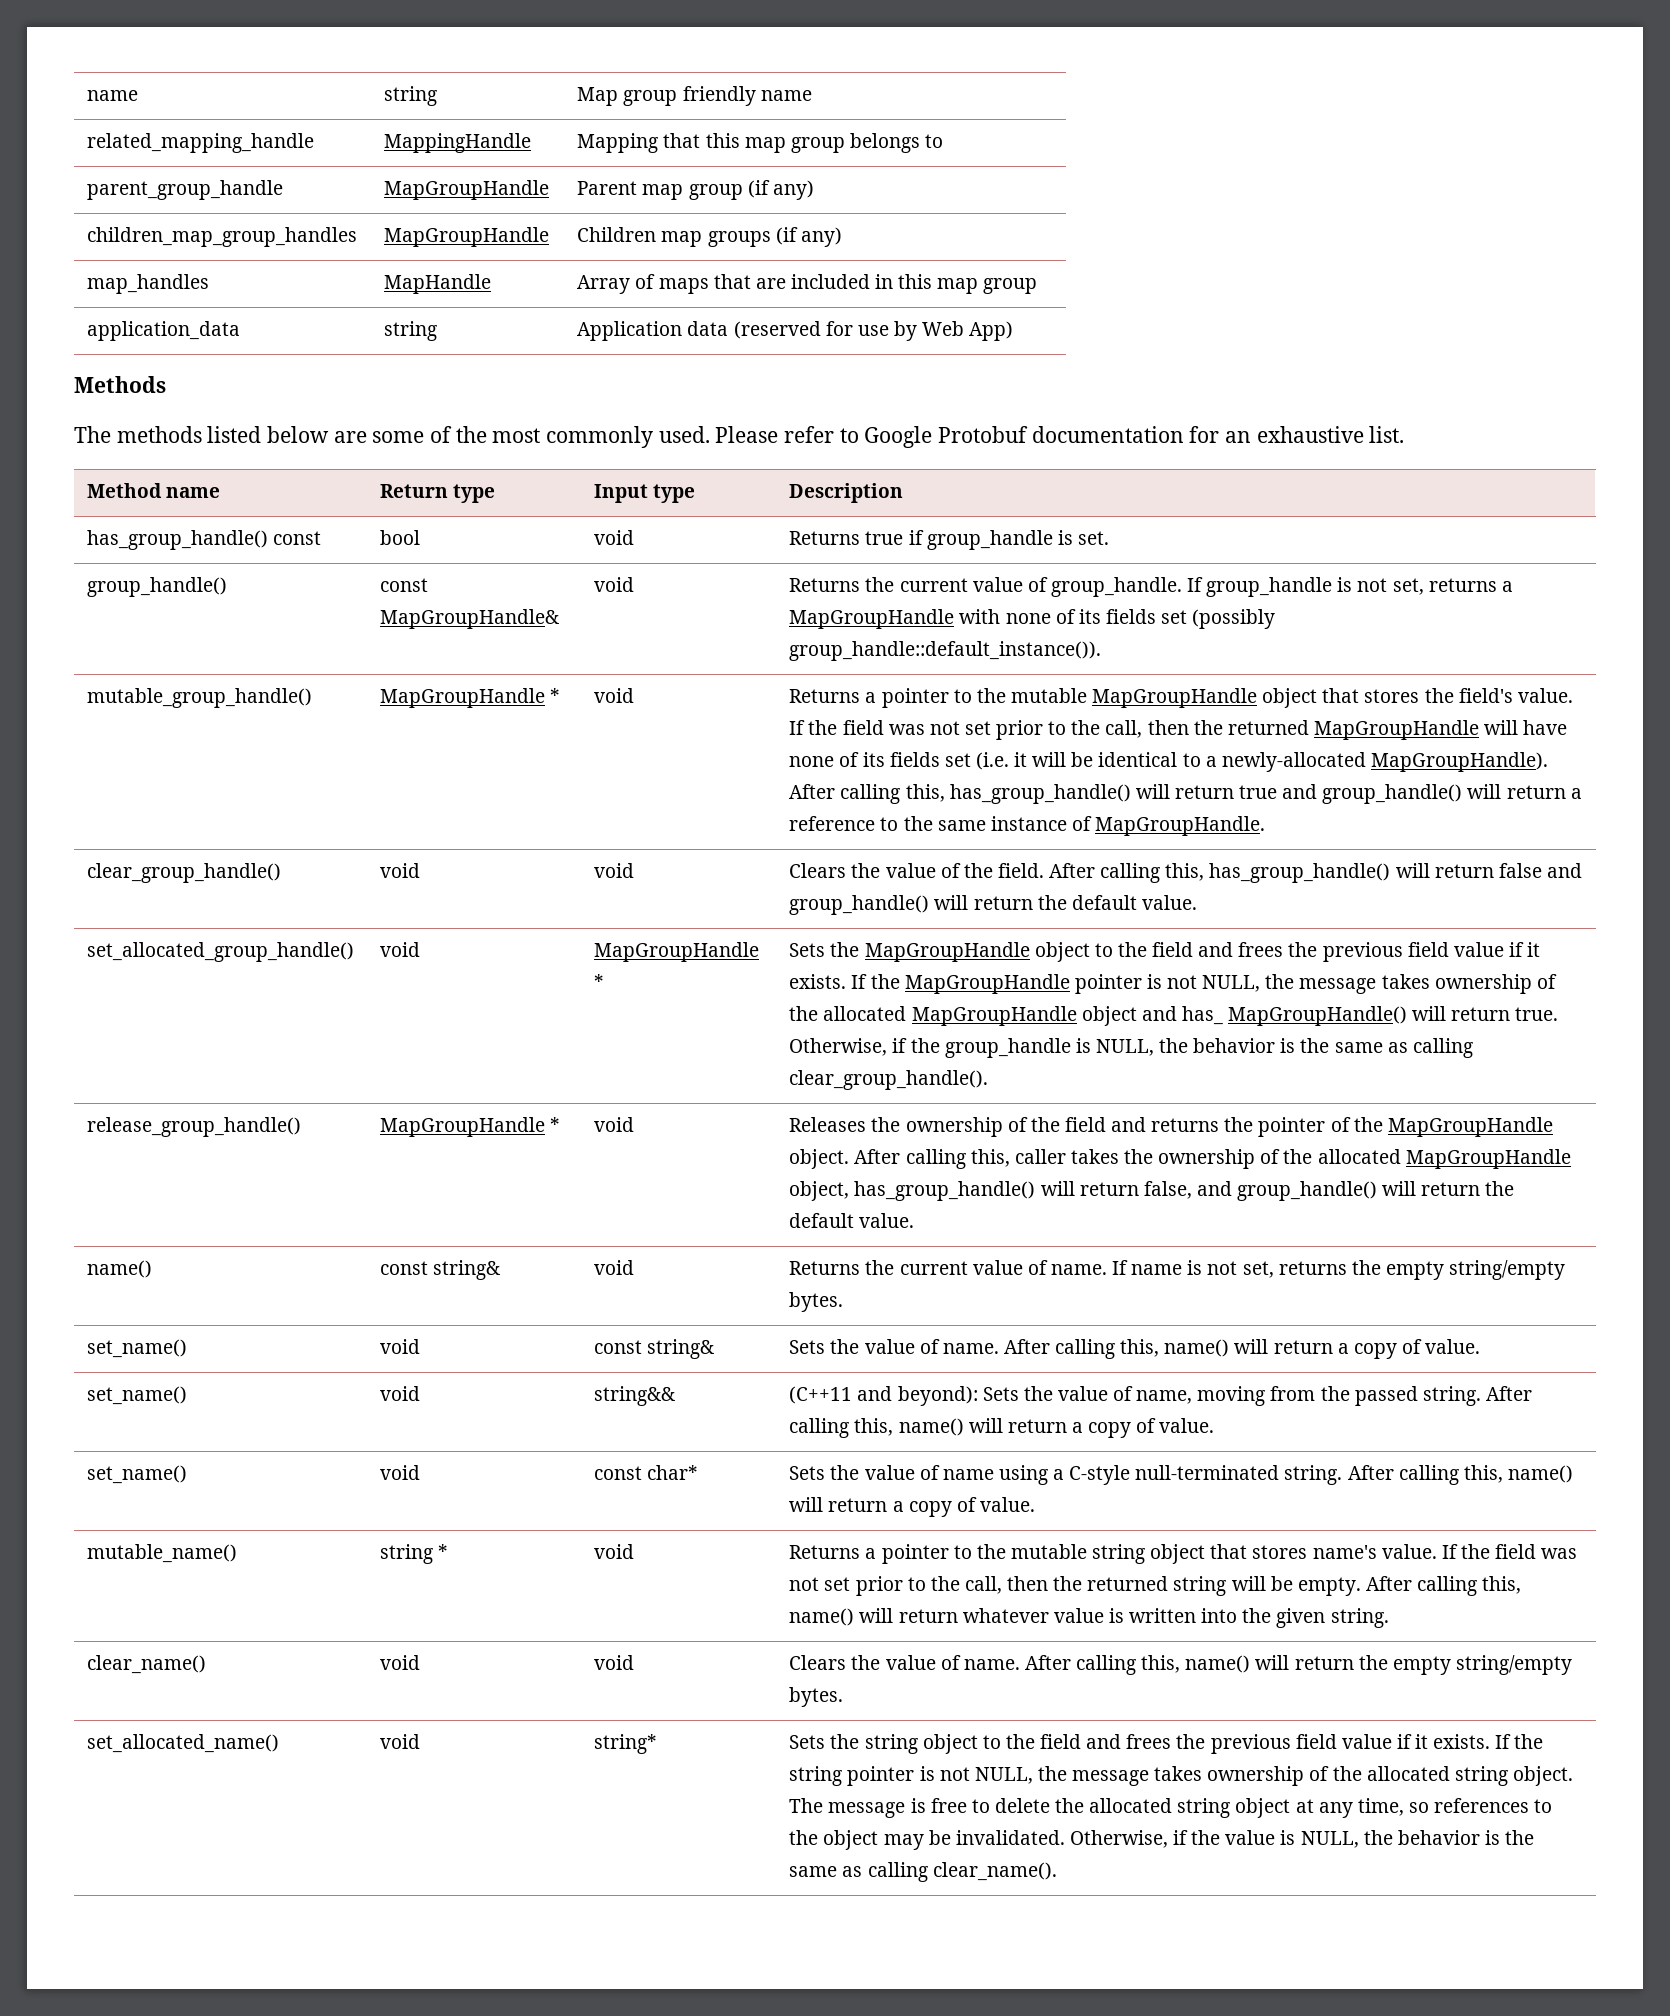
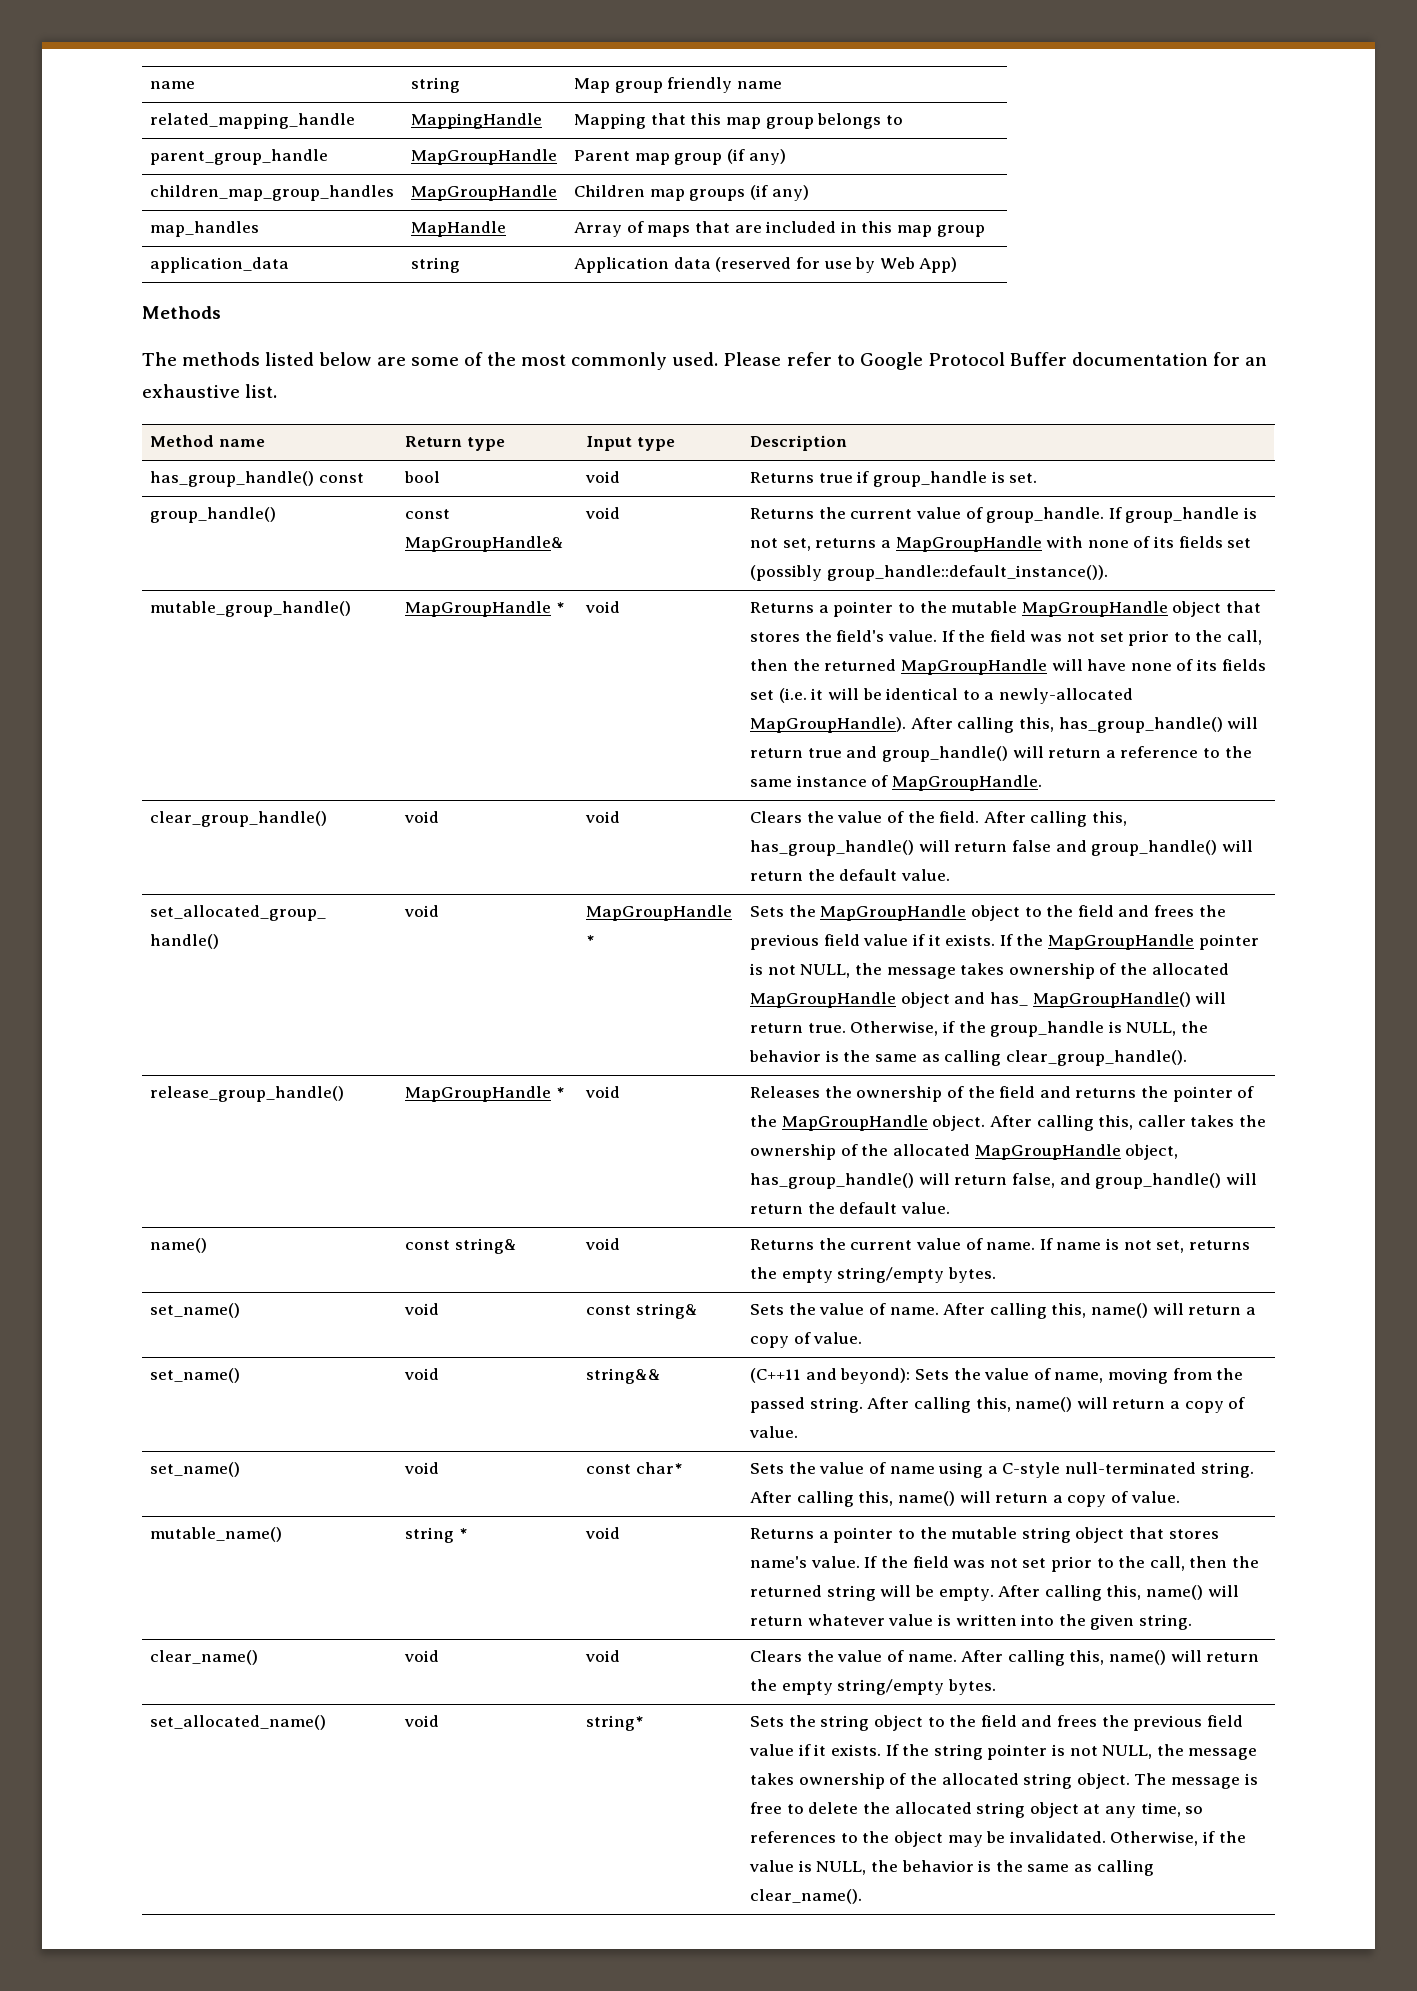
- Please refer to Google Protobuf documentation for an exhaustive list.
+ Please refer to Google Protocol Buffer documentation for an exhaustive list.

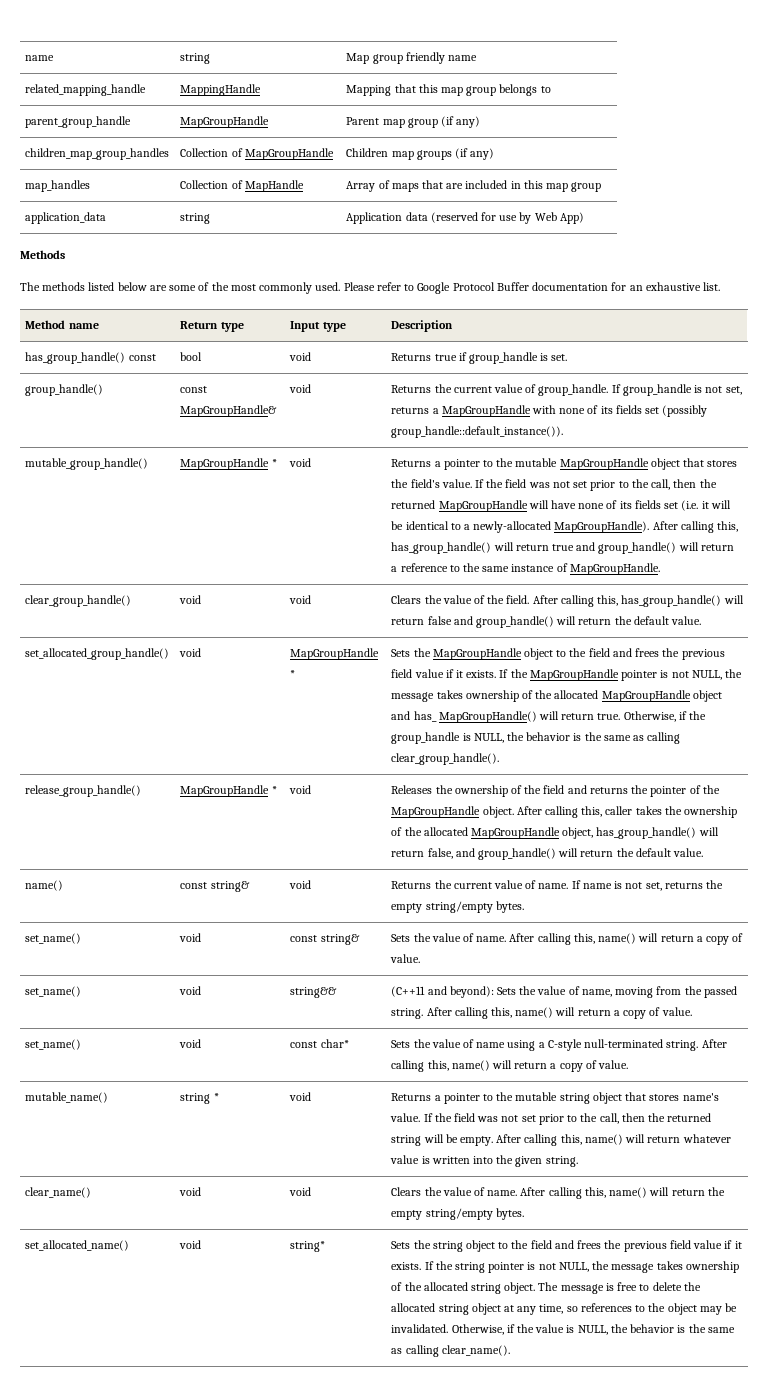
- children_map_group_handles | MapGroupHandle | Children map groups (if any)
+ children_map_group_handles | Collection of MapGroupHandle | Children map groups (if any)
- map_handles | MapHandle | Array of maps that are included in this map group
+ map_handles | Collection of MapHandle | Array of maps that are included in this map group

